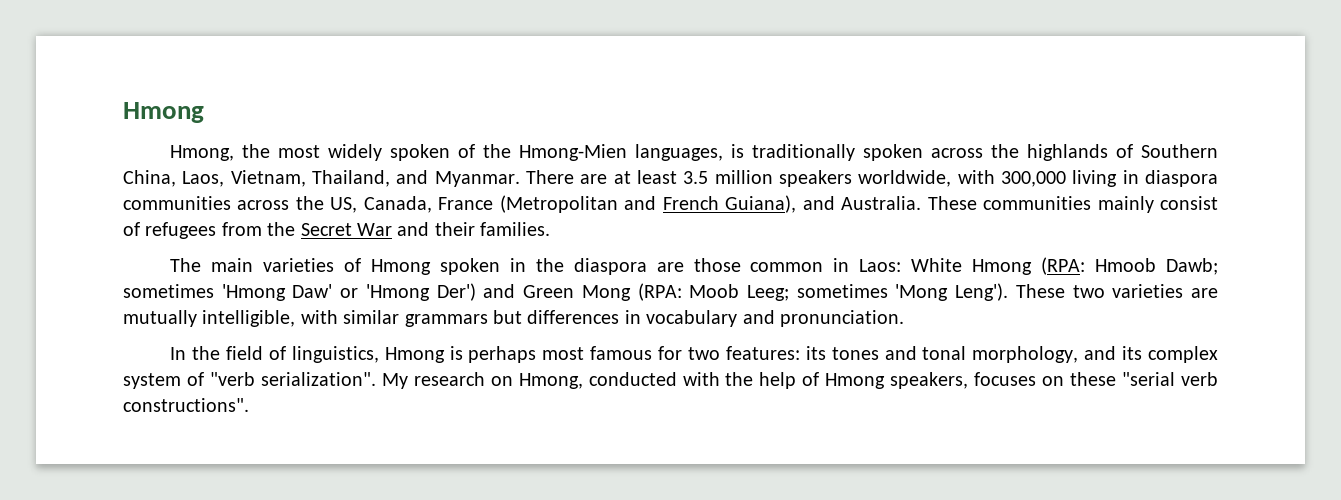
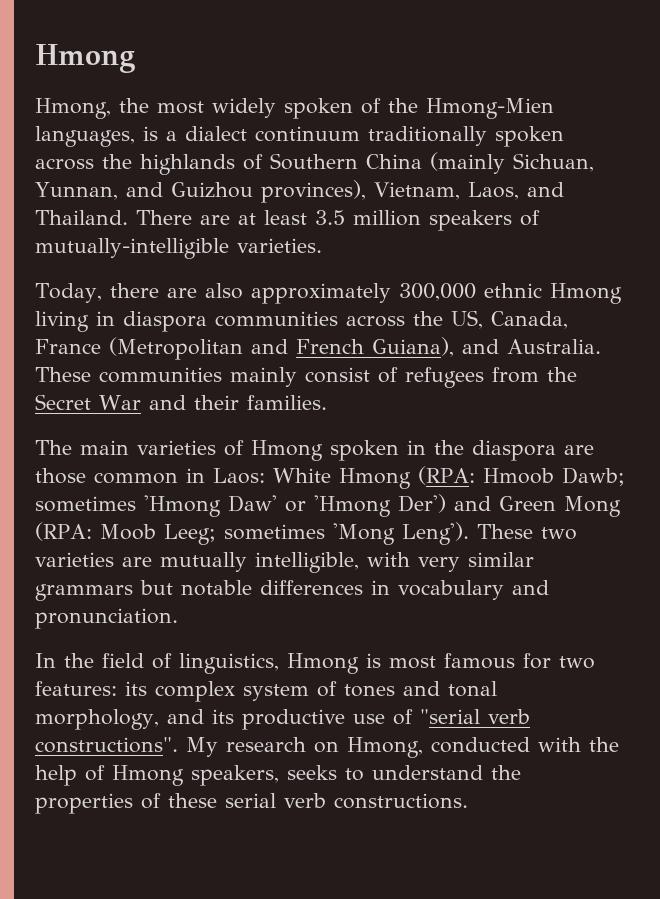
- Hmong, the most widely spoken of the Hmong-Mien languages, is traditionally spoken across the highlands of Southern China, Laos, Vietnam, Thailand, and Myanmar.
+ Hmong, the most widely spoken of the Hmong-Mien languages, is a dialect continuum traditionally spoken across the highlands of Southern China (mainly Sichuan, Yunnan, and Guizhou provinces), Vietnam, Laos, and Thailand.
- There are at least 3.5 million speakers worldwide, with 300,000 living in diaspora communities across the US, Canada, France (Metropolitan and French Guiana), and Australia.
+ There are at least 3.5 million speakers of mutually-intelligible varieties.
+ Today, there are also approximately 300,000 ethnic Hmong living in diaspora communities across the US, Canada, France (Metropolitan and French Guiana), and Australia.
- These two varieties are mutually intelligible, with similar grammars but differences in vocabulary and pronunciation.
+ These two varieties are mutually intelligible, with very similar grammars but notable differences in vocabulary and pronunciation.
- In the field of linguistics, Hmong is perhaps most famous for two features: its tones and tonal morphology, and its complex system of "verb serialization".
+ In the field of linguistics, Hmong is most famous for two features: its complex system of tones and tonal morphology, and its productive use of "serial verb constructions".
- My research on Hmong, conducted with the help of Hmong speakers, focuses on these "serial verb constructions".
+ My research on Hmong, conducted with the help of Hmong speakers, seeks to understand the properties of these serial verb constructions.

